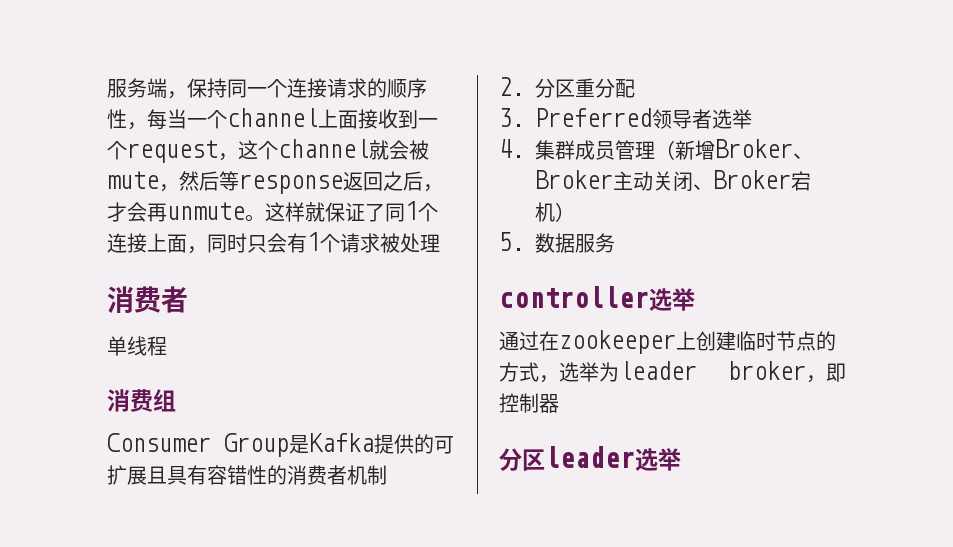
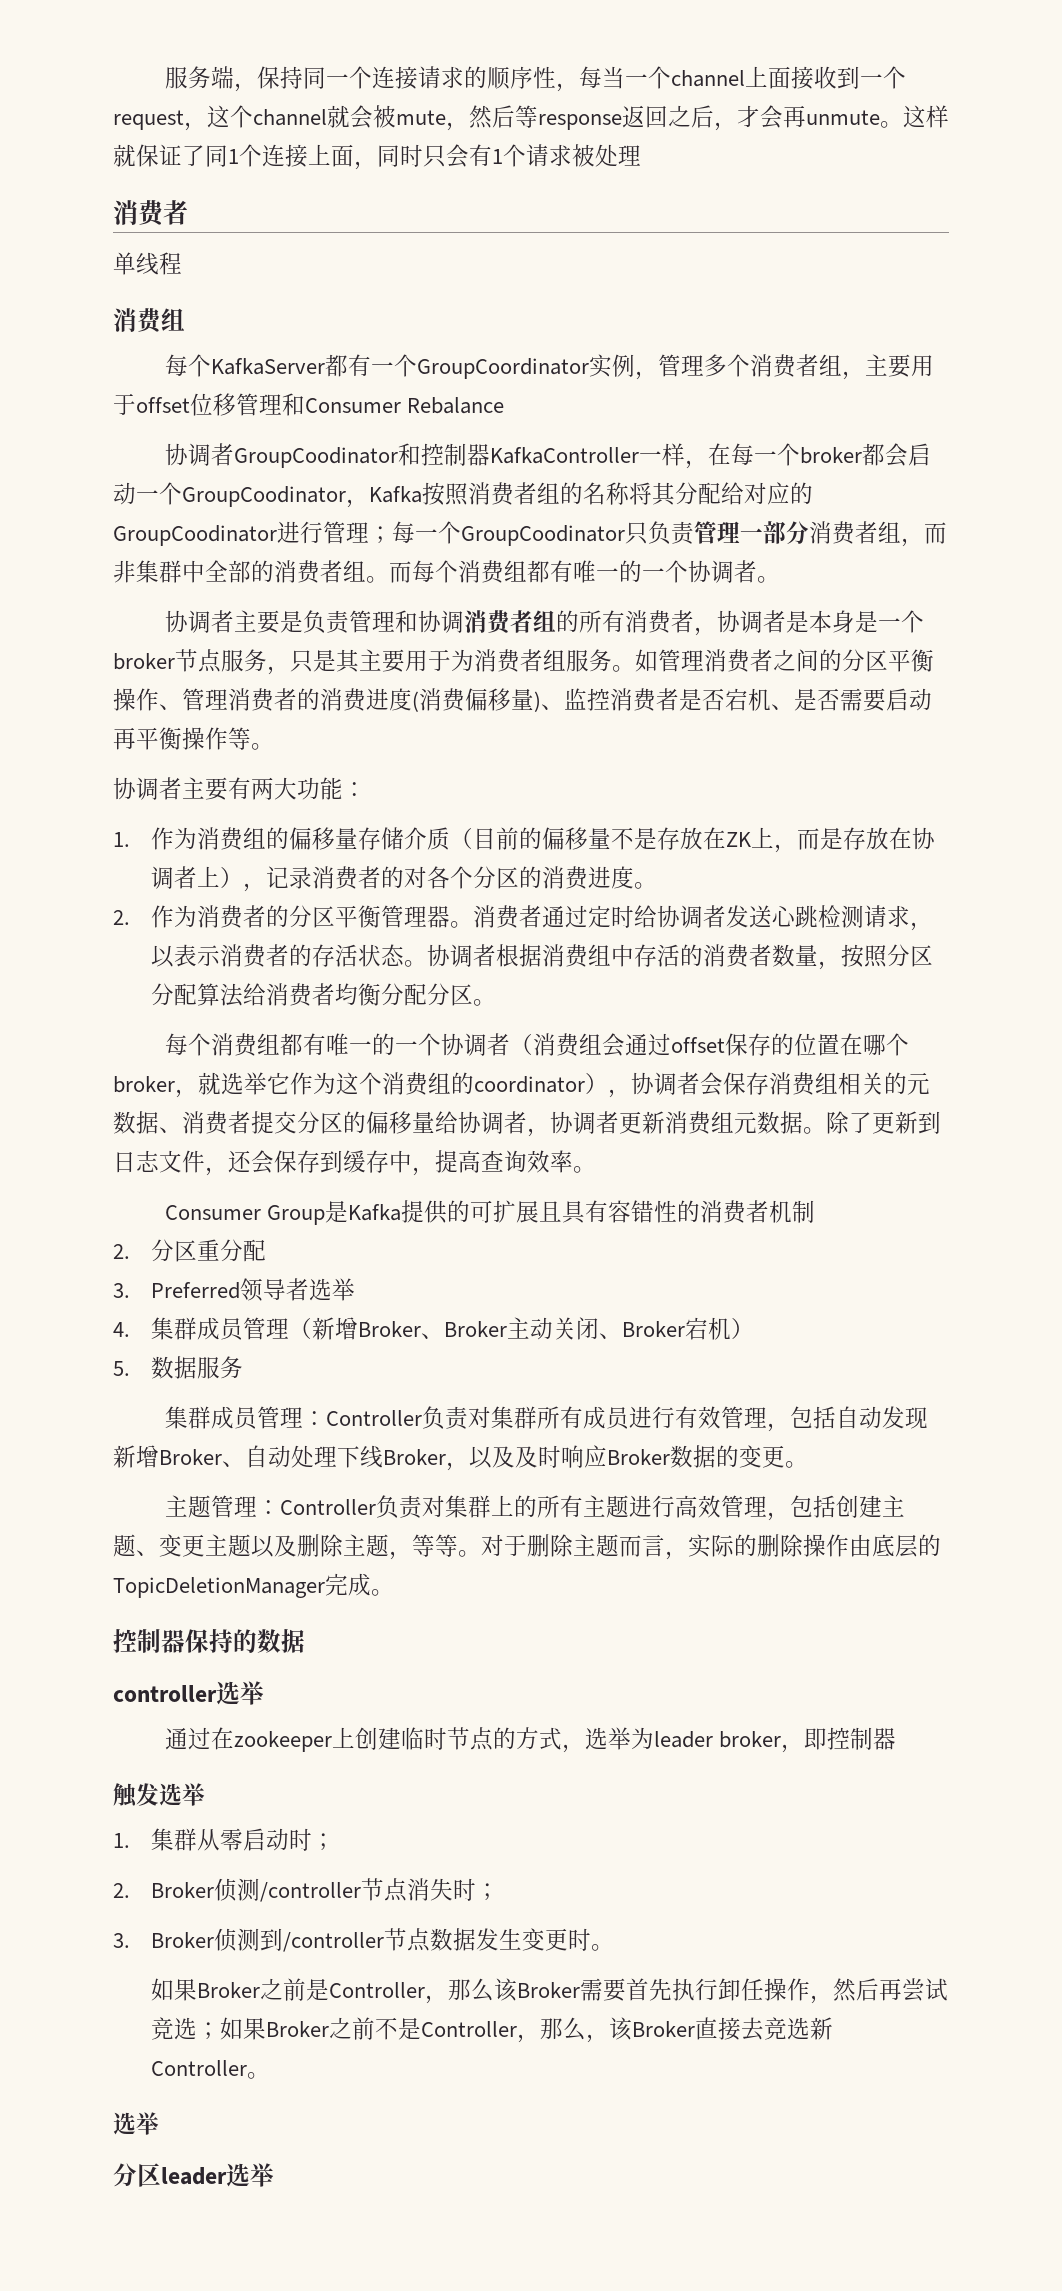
+ 每个KafkaServer都有一个GroupCoordinator实例，管理多个消费者组，主要用于offset位移管理和Consumer Rebalance
+ 协调者GroupCoodinator和控制器KafkaController一样，在每一个broker都会启动一个GroupCoodinator，Kafka按照消费者组的名称将其分配给对应的GroupCoodinator进行管理；每一个GroupCoodinator只负责管理一部分消费者组，而非集群中全部的消费者组。而每个消费组都有唯一的一个协调者。
+ 协调者主要是负责管理和协调消费者组的所有消费者，协调者是本身是一个broker节点服务，只是其主要用于为消费者组服务。如管理消费者之间的分区平衡操作、管理消费者的消费进度(消费偏移量)、监控消费者是否宕机、是否需要启动再平衡操作等。
+ 协调者主要有两大功能：
+ 1.作为消费组的偏移量存储介质（目前的偏移量不是存放在ZK上，而是存放在协调者上），记录消费者的对各个分区的消费进度。
+ 2.作为消费者的分区平衡管理器。消费者通过定时给协调者发送心跳检测请求，以表示消费者的存活状态。协调者根据消费组中存活的消费者数量，按照分区分配算法给消费者均衡分配分区。
+ 每个消费组都有唯一的一个协调者（消费组会通过offset保存的位置在哪个broker，就选举它作为这个消费组的coordinator），协调者会保存消费组相关的元数据、消费者提交分区的偏移量给协调者，协调者更新消费组元数据。除了更新到日志文件，还会保存到缓存中，提高查询效率。
+ 集群成员管理：Controller负责对集群所有成员进行有效管理，包括自动发现新增Broker、自动处理下线Broker，以及及时响应Broker数据的变更。
+ 主题管理：Controller负责对集群上的所有主题进行高效管理，包括创建主题、变更主题以及删除主题，等等。对于删除主题而言，实际的删除操作由底层的TopicDeletionManager完成。
+ 控制器保持的数据
+ 触发选举
+ 1.集群从零启动时；
+ 2. Broker侦测/controller节点消失时；
+ 3. Broker侦测到/controller节点数据发生变更时。
+ 如果Broker之前是Controller，那么该Broker需要首先执行卸任操作，然后再尝试竞选；如果Broker之前不是Controller，那么，该Broker直接去竞选新Controller。
+ 选举

